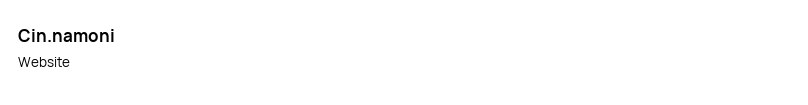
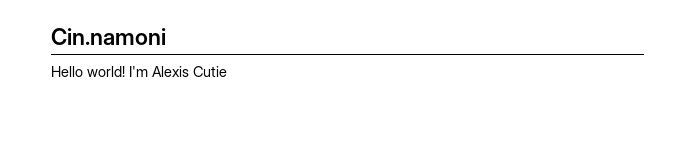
- Website
+ Hello world! I'm Alexis Cutie

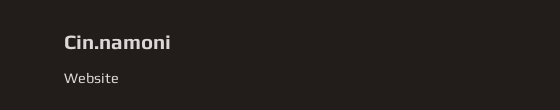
- Hello world! I'm Alexis Cutie
+ Website

